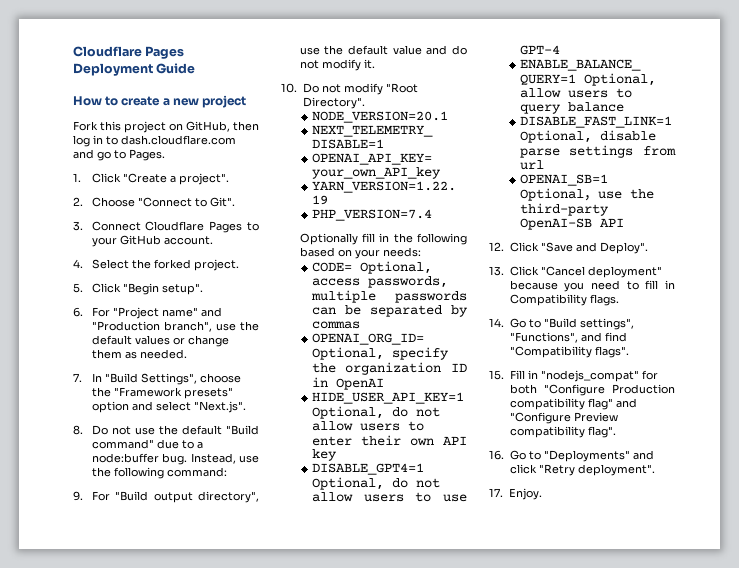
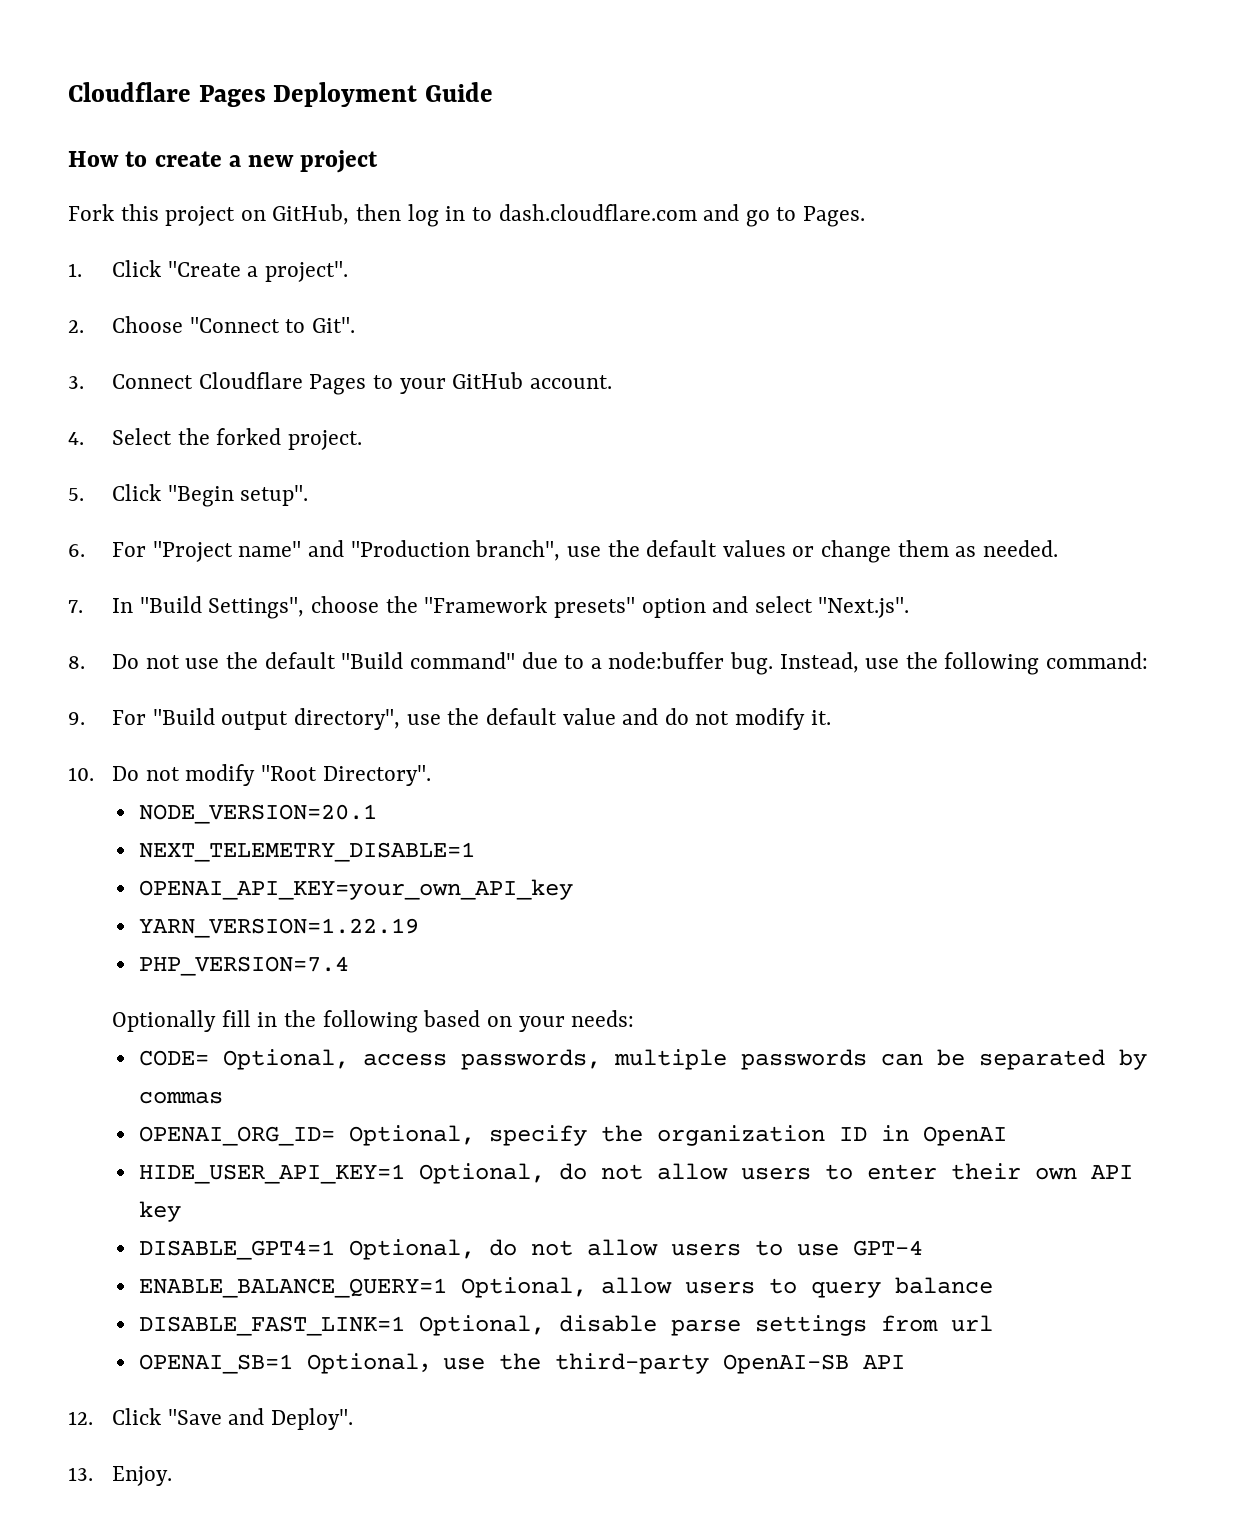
- 13. Click "Cancel deployment" because you need to fill in Compatibility flags.
- 14. Go to "Build settings", "Functions", and find "Compatibility flags".
- 15. Fill in "nodejs_compat" for both "Configure Production compatibility flag" and "Configure Preview compatibility flag".
- 16. Go to "Deployments" and click "Retry deployment".
- 17. Enjoy.
+ 13. Enjoy.

